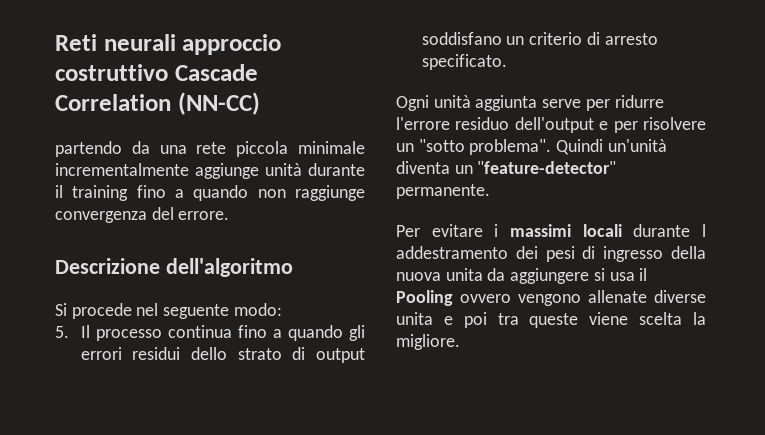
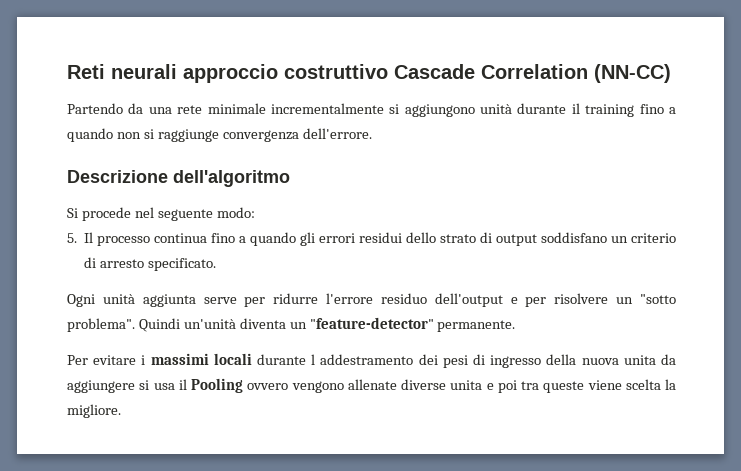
- partendo da una rete piccola minimale incrementalmente aggiunge unità durante il training fino a quando non raggiunge convergenza del errore.
+ Partendo da una rete minimale incrementalmente si aggiungono unità durante il training fino a quando non si raggiunge convergenza dell'errore.

